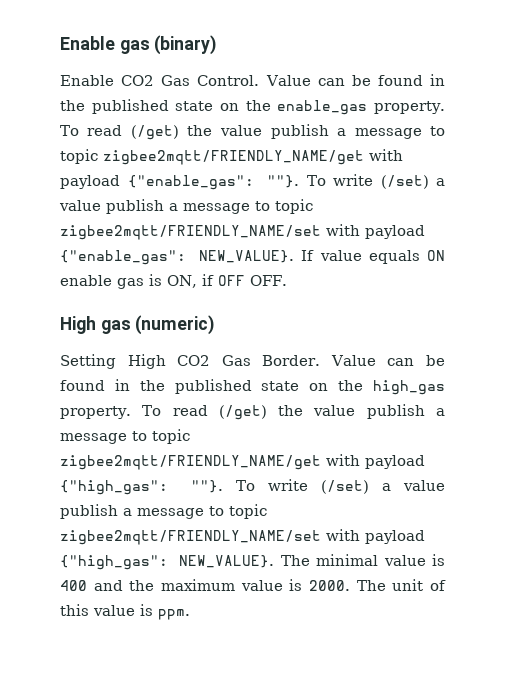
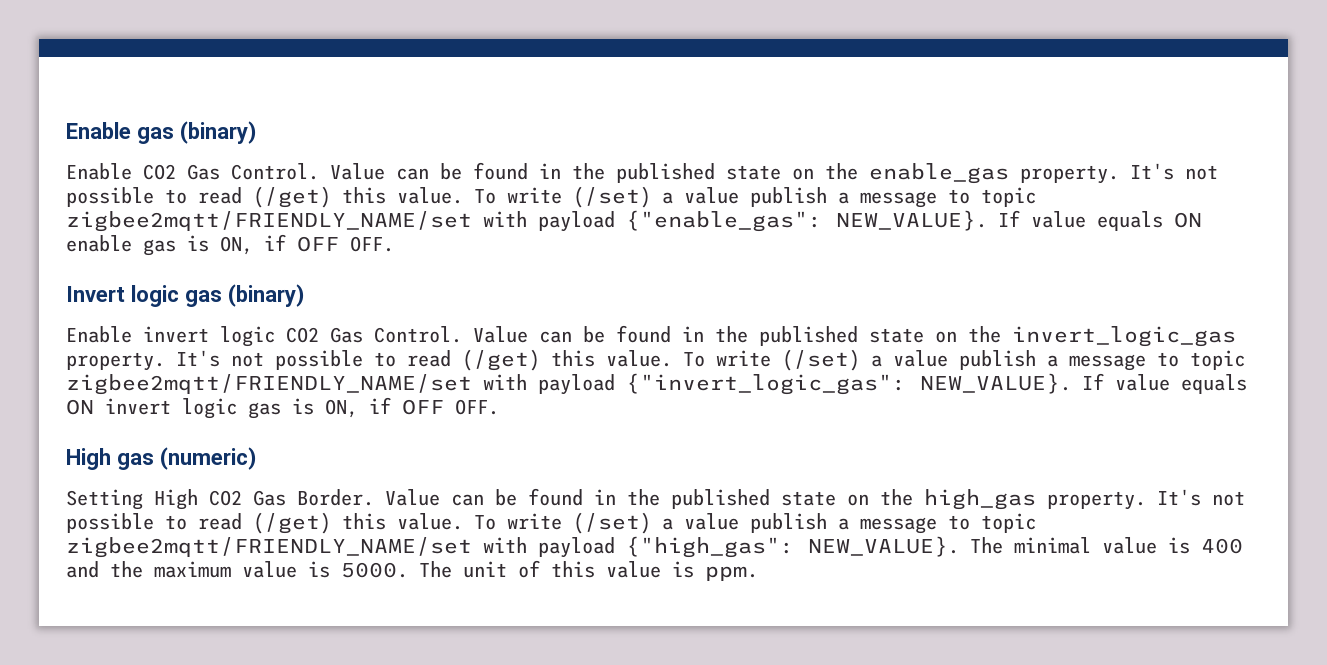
- Value can be found in the published state on the enable_gas property. To read (/get) the value publish a message to topic zigbee2mqtt/FRIENDLY_NAME/get with payload {"enable_gas": ""}.
+ Value can be found in the published state on the enable_gas property. It's not possible to read (/get) this value.
+ Invert logic gas (binary)
+ Enable invert logic CO2 Gas Control. Value can be found in the published state on the invert_logic_gas property. It's not possible to read (/get) this value. To write (/set) a value publish a message to topic zigbee2mqtt/FRIENDLY_NAME/set with payload {"invert_logic_gas": NEW_VALUE}. If value equals ON invert logic gas is ON, if OFF OFF.
- Value can be found in the published state on the high_gas property. To read (/get) the value publish a message to topic zigbee2mqtt/FRIENDLY_NAME/get with payload {"high_gas": ""}.
+ Value can be found in the published state on the high_gas property. It's not possible to read (/get) this value.
- The minimal value is 400 and the maximum value is 2000.
+ The minimal value is 400 and the maximum value is 5000.

